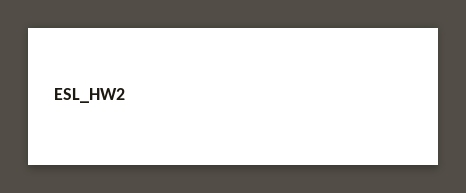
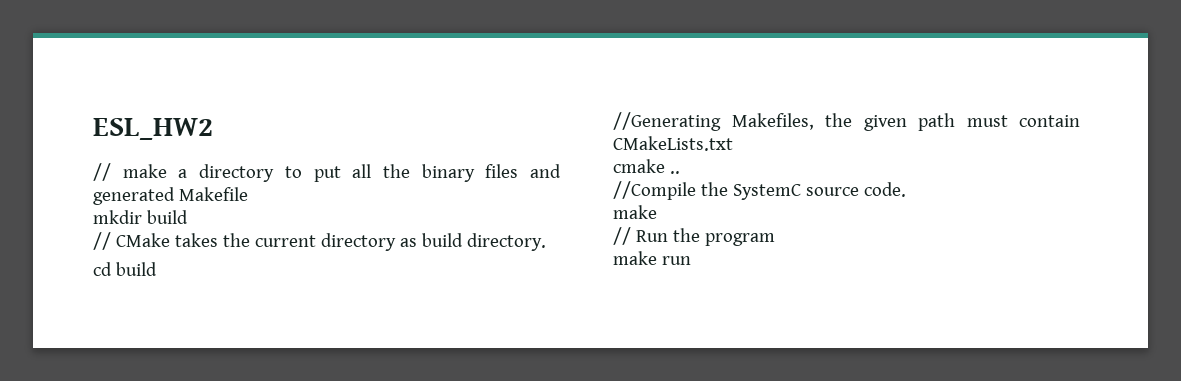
+ // make a directory to put all the binary files and generated Makefile
+ mkdir build
+ // CMake takes the current directory as build directory.
+ cd build
+ //Generating Makefiles, the given path must contain CMakeLists.txt
+ cmake ..
+ //Compile the SystemC source code.
+ make
+ // Run the program
+ make run

